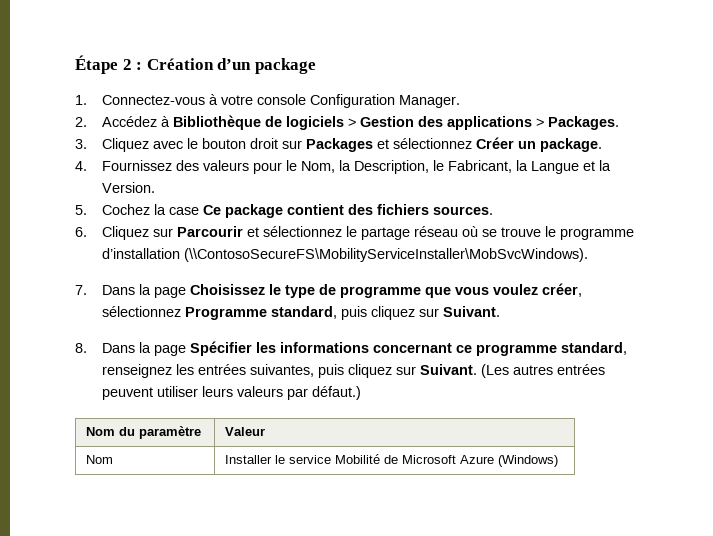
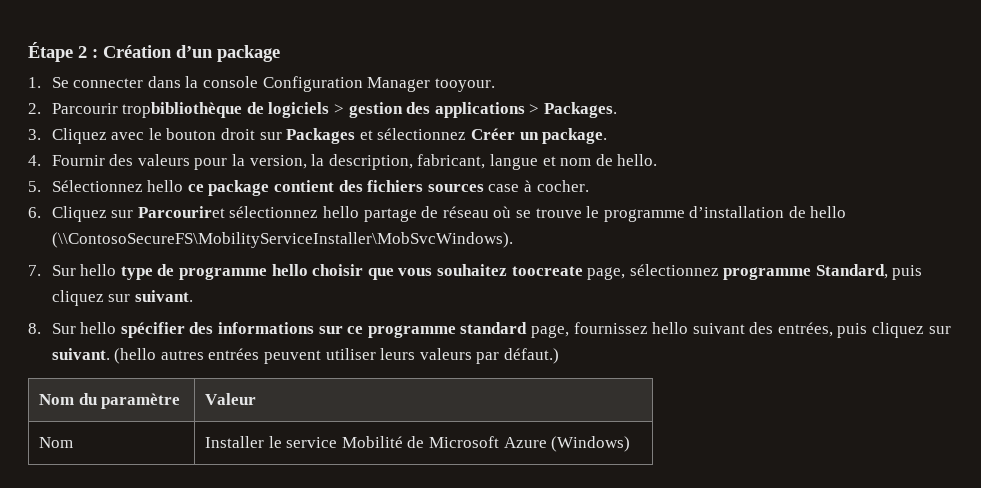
- 1. Connectez-vous à votre console Configuration Manager.
- 2. Accédez à Bibliothèque de logiciels > Gestion des applications > Packages.
+ 1. Se connecter dans la console Configuration Manager tooyour.
+ 2. Parcourir tropbibliothèque de logiciels > gestion des applications > Packages.
- 4. Fournissez des valeurs pour le Nom, la Description, le Fabricant, la Langue et la Version.
- 5. Cochez la case Ce package contient des fichiers sources.
- 6. Cliquez sur Parcourir et sélectionnez le partage réseau où se trouve le programme d’installation (\\ContosoSecureFS\MobilityServiceInstaller\MobSvcWindows).
+ 4. Fournir des valeurs pour la version, la description, fabricant, langue et nom de hello.
+ 5. Sélectionnez hello ce package contient des fichiers sources case à cocher.
+ 6. Cliquez sur Parcouriret sélectionnez hello partage de réseau où se trouve le programme d’installation de hello (\\ContosoSecureFS\MobilityServiceInstaller\MobSvcWindows).
- 7. Dans la page Choisissez le type de programme que vous voulez créer, sélectionnez Programme standard, puis cliquez sur Suivant.
+ 7. Sur hello type de programme hello choisir que vous souhaitez toocreate page, sélectionnez programme Standard, puis cliquez sur suivant.
- 8. Dans la page Spécifier les informations concernant ce programme standard, renseignez les entrées suivantes, puis cliquez sur Suivant. (Les autres entrées peuvent utiliser leurs valeurs par défaut.)
+ 8. Sur hello spécifier des informations sur ce programme standard page, fournissez hello suivant des entrées, puis cliquez sur suivant. (hello autres entrées peuvent utiliser leurs valeurs par défaut.)

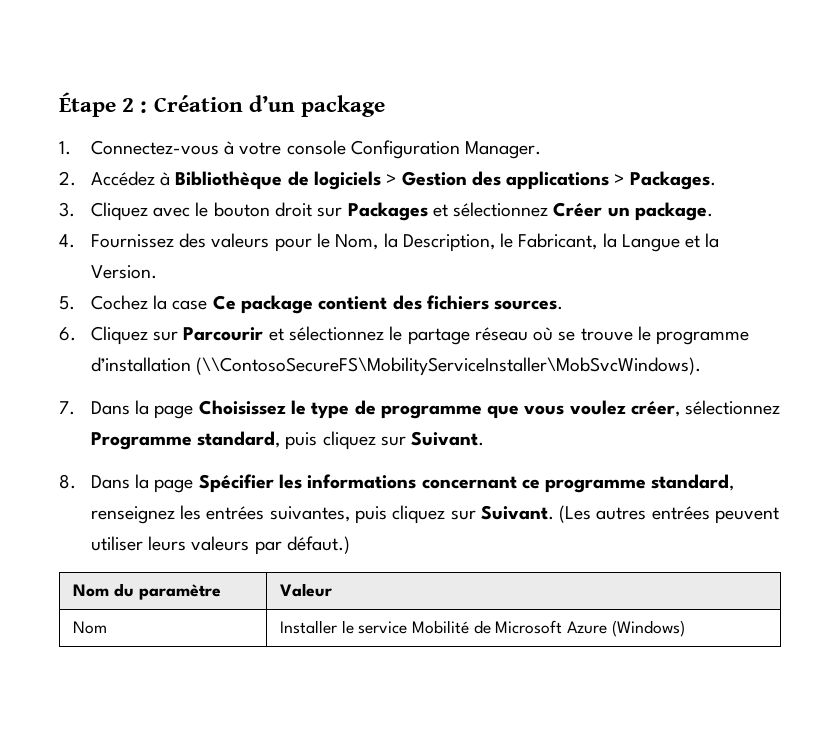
- 1. Se connecter dans la console Configuration Manager tooyour.
- 2. Parcourir tropbibliothèque de logiciels > gestion des applications > Packages.
+ 1. Connectez-vous à votre console Configuration Manager.
+ 2. Accédez à Bibliothèque de logiciels > Gestion des applications > Packages.
- 4. Fournir des valeurs pour la version, la description, fabricant, langue et nom de hello.
- 5. Sélectionnez hello ce package contient des fichiers sources case à cocher.
- 6. Cliquez sur Parcouriret sélectionnez hello partage de réseau où se trouve le programme d’installation de hello (\\ContosoSecureFS\MobilityServiceInstaller\MobSvcWindows).
+ 4. Fournissez des valeurs pour le Nom, la Description, le Fabricant, la Langue et la Version.
+ 5. Cochez la case Ce package contient des fichiers sources.
+ 6. Cliquez sur Parcourir et sélectionnez le partage réseau où se trouve le programme d’installation (\\ContosoSecureFS\MobilityServiceInstaller\MobSvcWindows).
- 7. Sur hello type de programme hello choisir que vous souhaitez toocreate page, sélectionnez programme Standard, puis cliquez sur suivant.
+ 7. Dans la page Choisissez le type de programme que vous voulez créer, sélectionnez Programme standard, puis cliquez sur Suivant.
- 8. Sur hello spécifier des informations sur ce programme standard page, fournissez hello suivant des entrées, puis cliquez sur suivant. (hello autres entrées peuvent utiliser leurs valeurs par défaut.)
+ 8. Dans la page Spécifier les informations concernant ce programme standard, renseignez les entrées suivantes, puis cliquez sur Suivant. (Les autres entrées peuvent utiliser leurs valeurs par défaut.)

